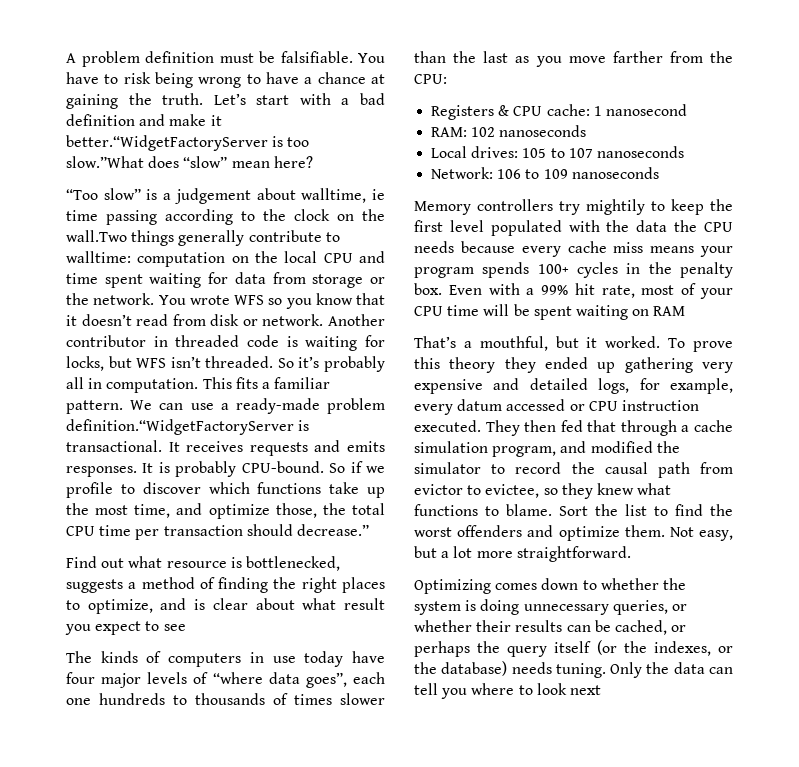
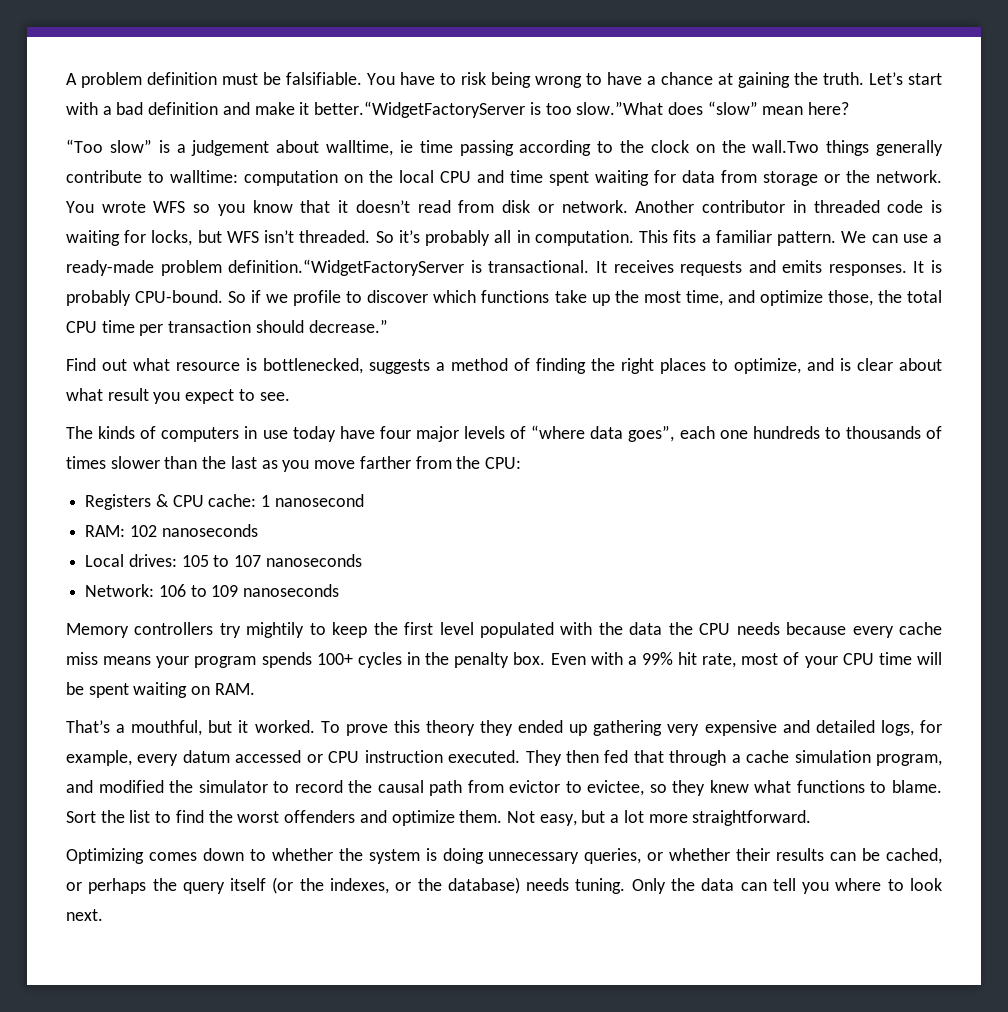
- Find out what resource is bottlenecked, suggests a method of finding the right places to optimize, and is clear about what result you expect to see
+ Find out what resource is bottlenecked, suggests a method of finding the right places to optimize, and is clear about what result you expect to see.
- Even with a 99% hit rate, most of your CPU time will be spent waiting on RAM
+ Even with a 99% hit rate, most of your CPU time will be spent waiting on RAM.
- Only the data can tell you where to look next
+ Only the data can tell you where to look next.

